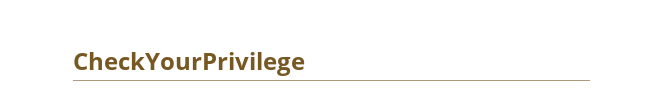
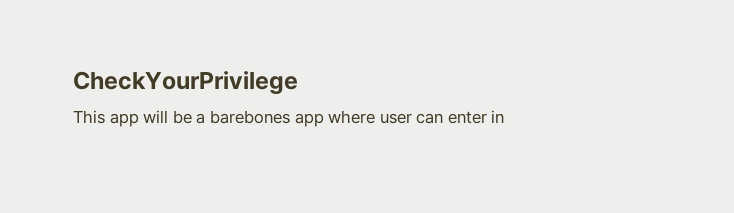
+ This app will be a barebones app where user can enter in

